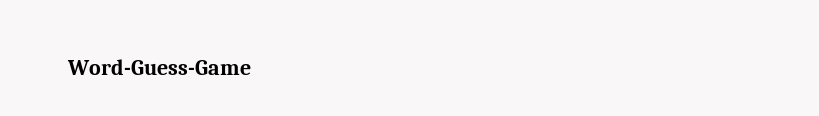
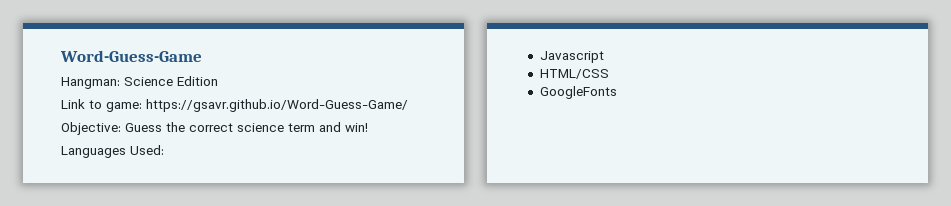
+ Hangman: Science Edition
+ Link to game: https://gsavr.github.io/Word-Guess-Game/
+ Objective: Guess the correct science term and win!
+ Languages Used:
+ Javascript
+ HTML/CSS
+ GoogleFonts

